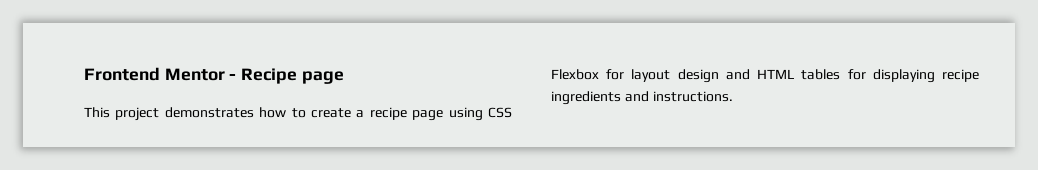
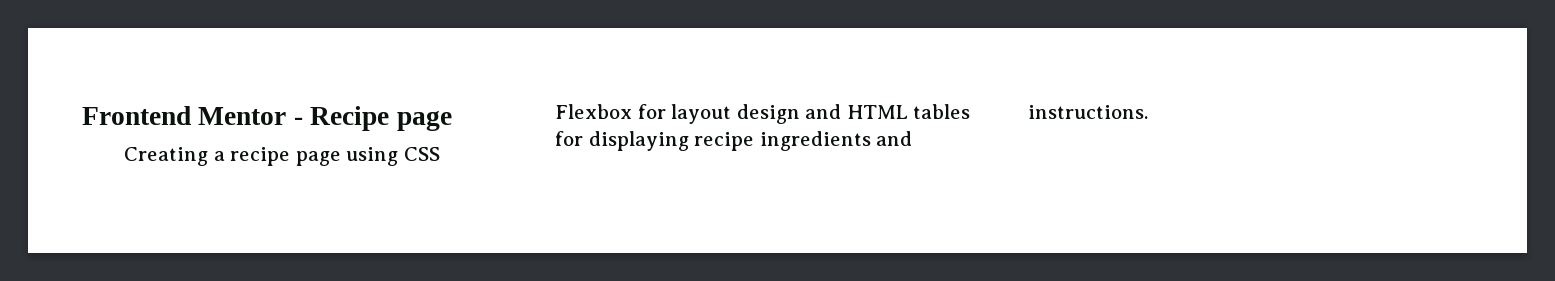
- This project demonstrates how to create a recipe page using CSS Flexbox for layout design and HTML tables for displaying recipe ingredients and instructions.
+ Creating a recipe page using CSS Flexbox for layout design and HTML tables for displaying recipe ingredients and instructions.

